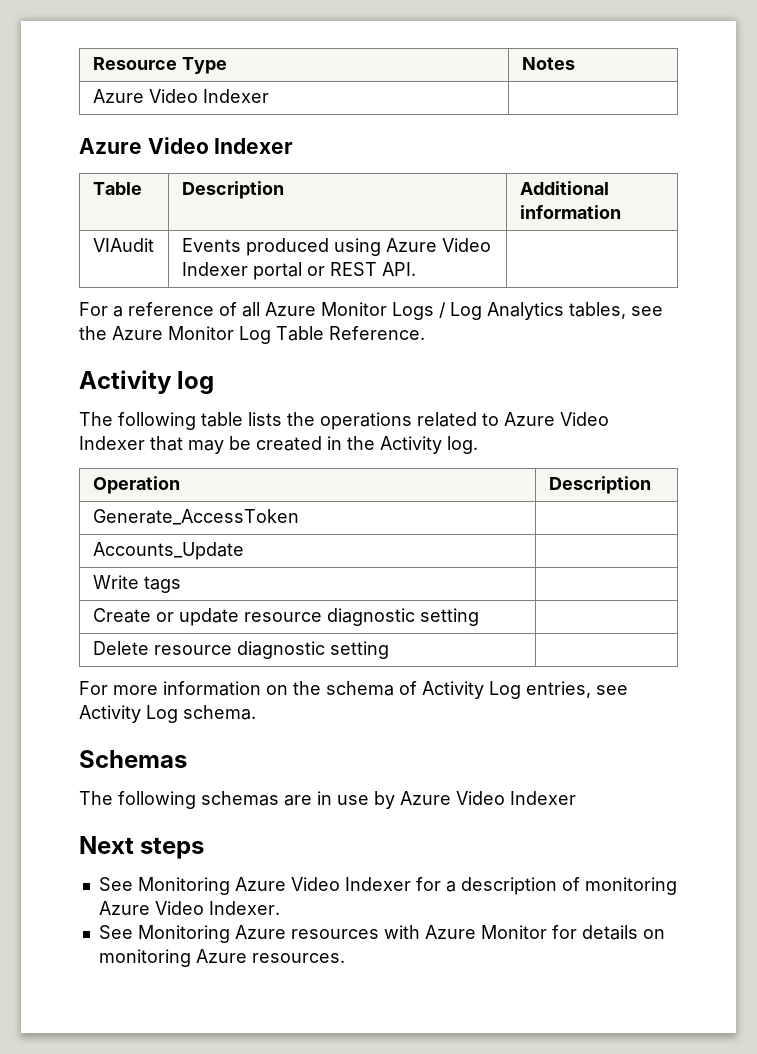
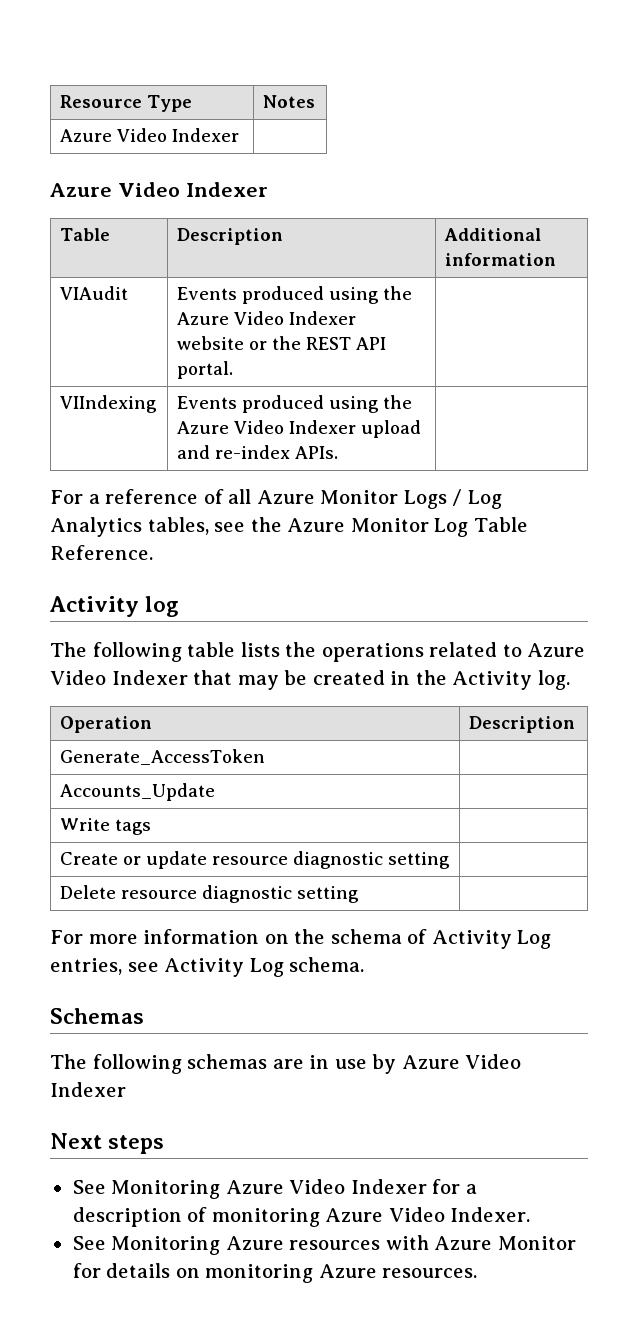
- VIAudit | Events produced using Azure Video Indexer portal or REST API. |
+ VIAudit | Events produced using the Azure Video Indexer website or the REST API portal. |
+ VIIndexing | Events produced using the Azure Video Indexer upload and re-index APIs. |

